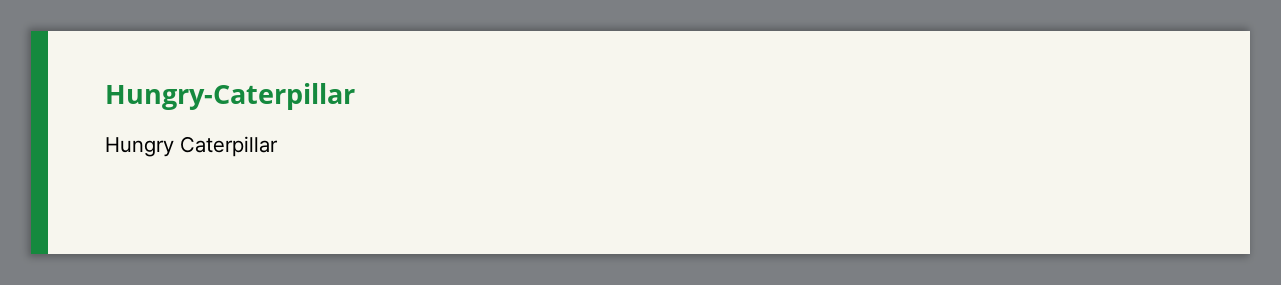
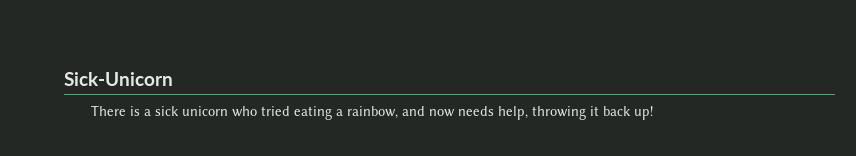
- Hungry-Caterpillar
- Hungry Caterpillar
+ Sick-Unicorn
+ There is a sick unicorn who tried eating a rainbow, and now needs help, throwing it back up!

